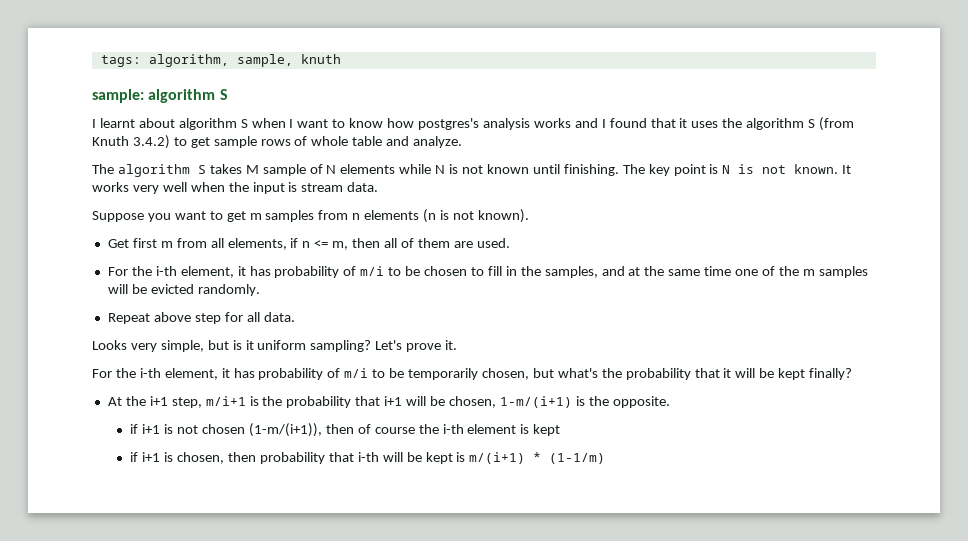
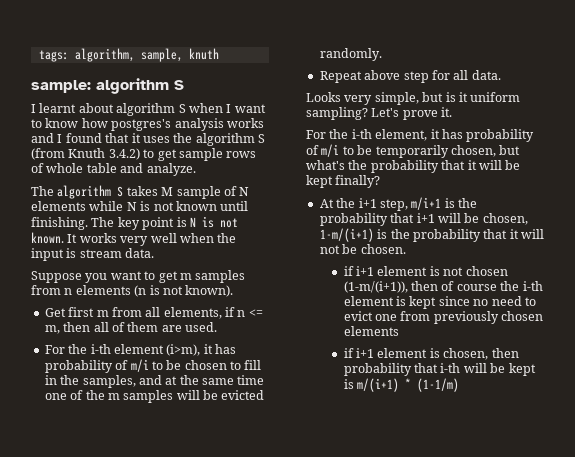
- For the i-th element, it has probability of m/i to be chosen to fill in the samples, and at the same time one of the m samples will be evicted randomly.
+ For the i-th element (i>m), it has probability of m/i to be chosen to fill in the samples, and at the same time one of the m samples will be evicted randomly.
- At the i+1 step, m/i+1 is the probability that i+1 will be chosen, 1-m/(i+1) is the opposite.
- if i+1 is not chosen (1-m/(i+1)), then of course the i-th element is kept
- if i+1 is chosen, then probability that i-th will be kept is m/(i+1) * (1-1/m)
+ At the i+1 step, m/i+1 is the probability that i+1 will be chosen, 1-m/(i+1) is the probability that it will not be chosen.
+ if i+1 element is not chosen (1-m/(i+1)), then of course the i-th element is kept since no need to evict one from previously chosen elements
+ if i+1 element is chosen, then probability that i-th will be kept is m/(i+1) * (1-1/m)

